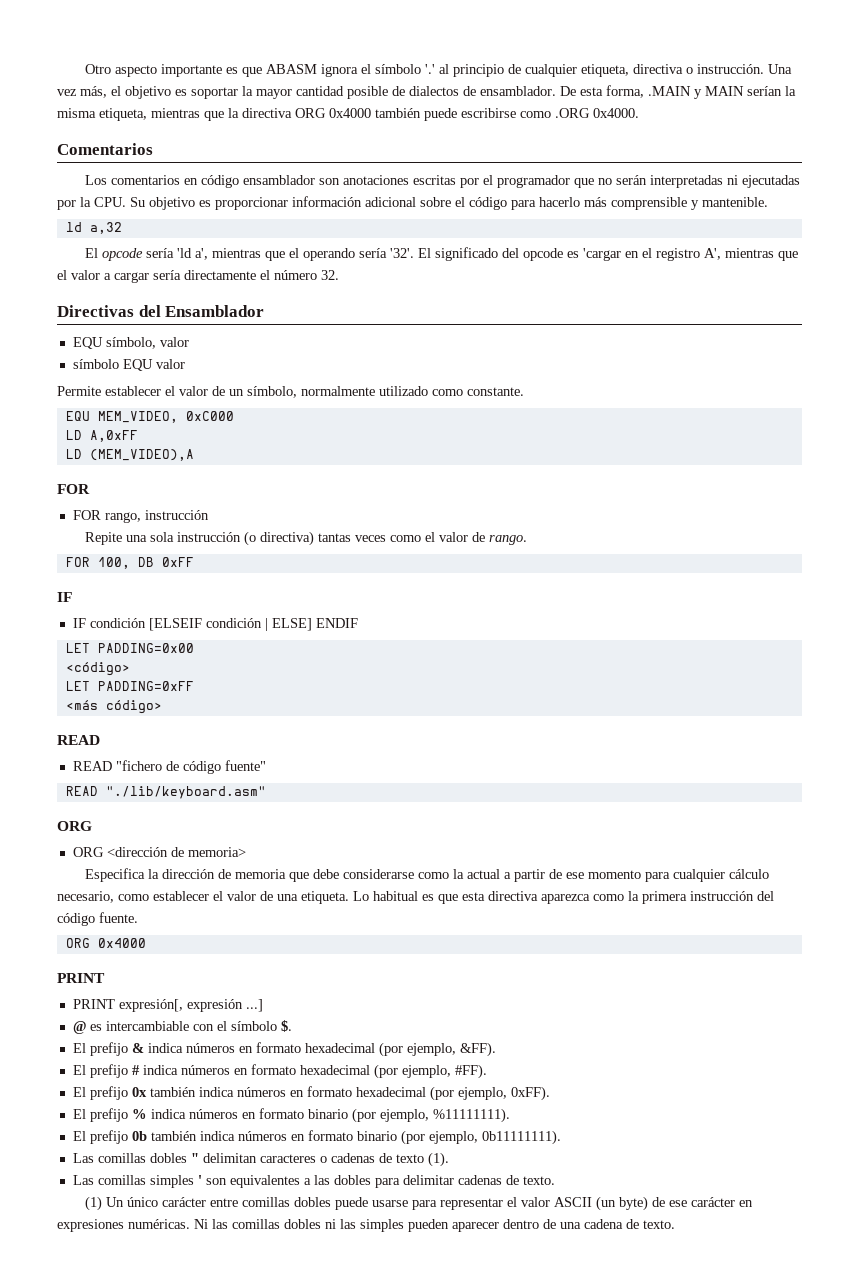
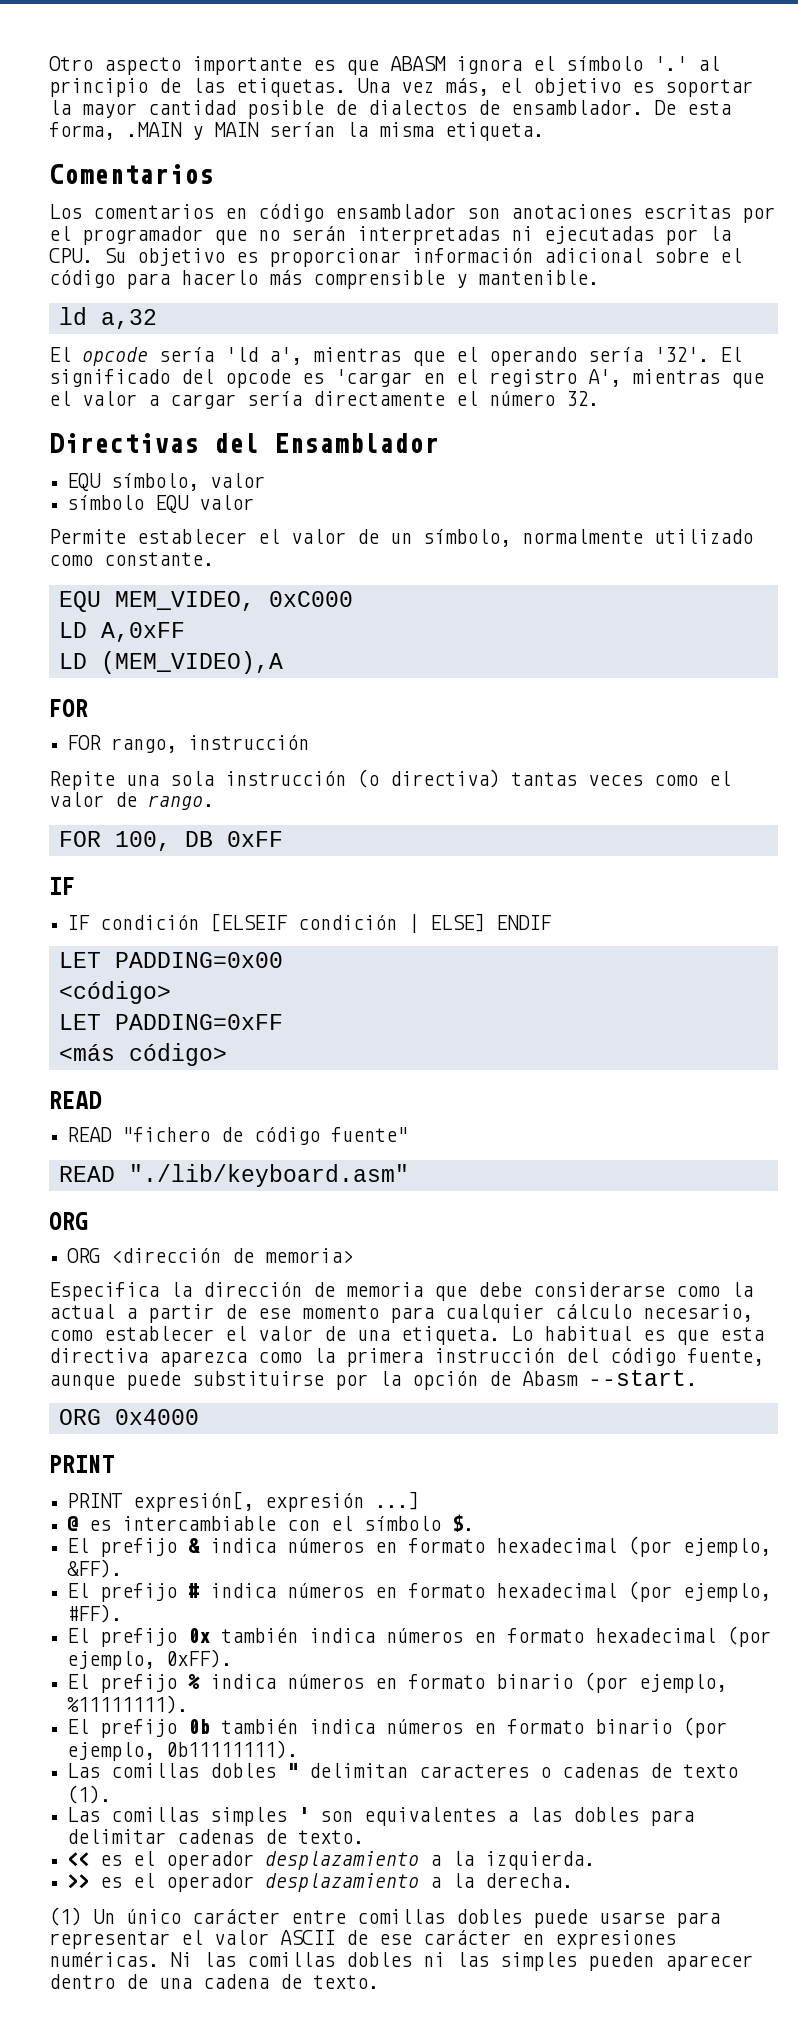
- Otro aspecto importante es que ABASM ignora el símbolo '.' al principio de cualquier etiqueta, directiva o instrucción.
+ Otro aspecto importante es que ABASM ignora el símbolo '.' al principio de las etiquetas.
- De esta forma, .MAIN y MAIN serían la misma etiqueta, mientras que la directiva ORG 0x4000 también puede escribirse como .ORG 0x4000.
+ De esta forma, .MAIN y MAIN serían la misma etiqueta.
- Lo habitual es que esta directiva aparezca como la primera instrucción del código fuente.
+ Lo habitual es que esta directiva aparezca como la primera instrucción del código fuente, aunque puede substituirse por la opción de Abasm --start.
+ << es el operador desplazamiento a la izquierda.
+ >> es el operador desplazamiento a la derecha.
- (1) Un único carácter entre comillas dobles puede usarse para representar el valor ASCII (un byte) de ese carácter en expresiones numéricas.
+ (1) Un único carácter entre comillas dobles puede usarse para representar el valor ASCII de ese carácter en expresiones numéricas.

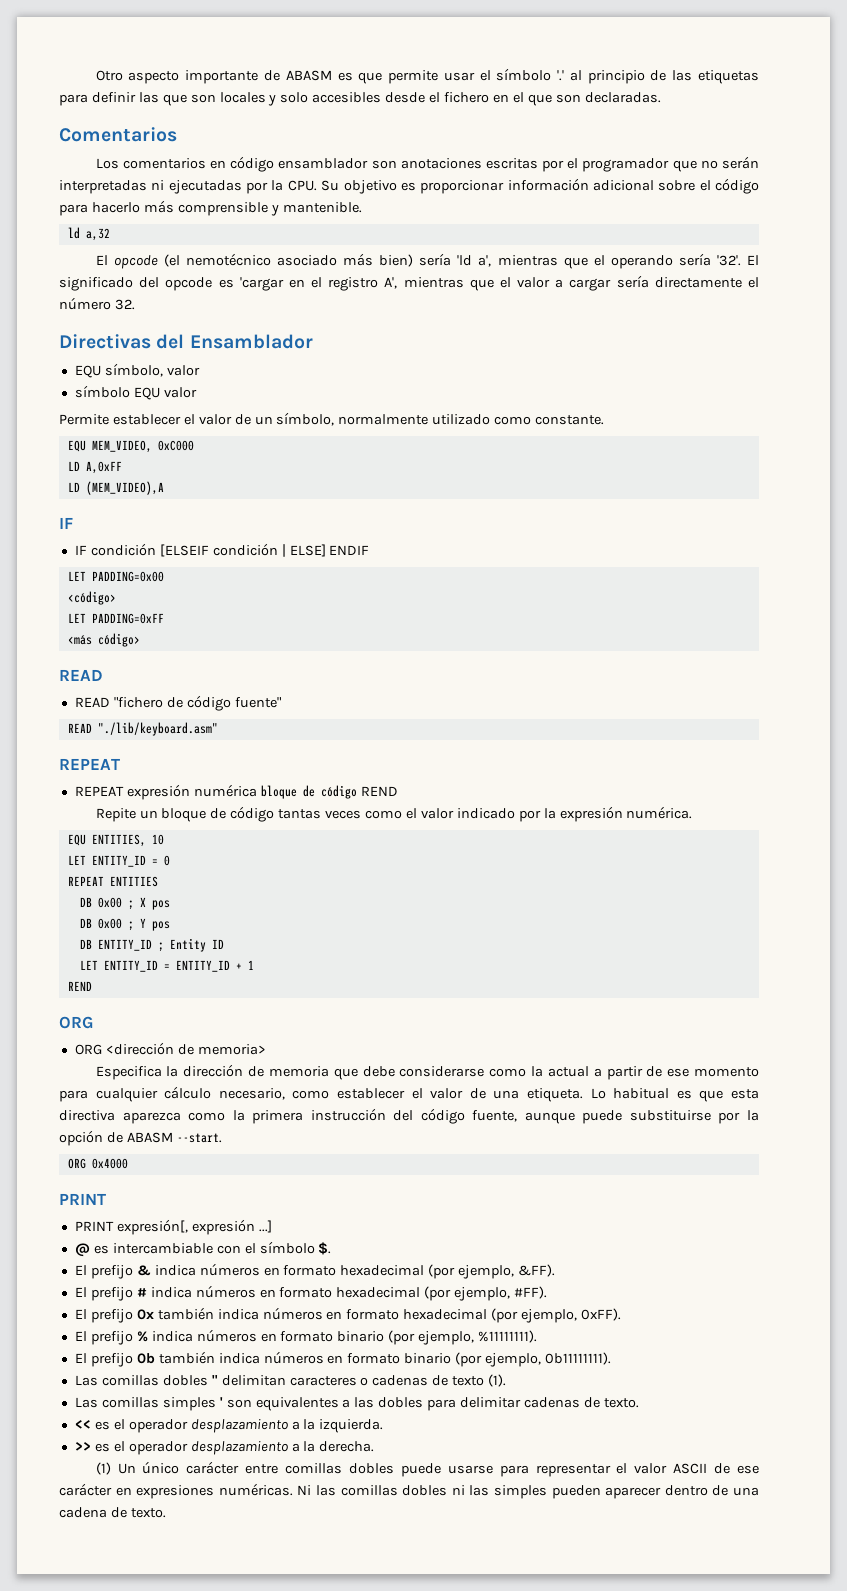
- Otro aspecto importante es que ABASM ignora el símbolo '.' al principio de las etiquetas. Una vez más, el objetivo es soportar la mayor cantidad posible de dialectos de ensamblador. De esta forma, .MAIN y MAIN serían la misma etiqueta.
+ Otro aspecto importante de ABASM es que permite usar el símbolo '.' al principio de las etiquetas para definir las que son locales y solo accesibles desde el fichero en el que son declaradas.
- El opcode sería 'ld a', mientras que el operando sería '32'.
+ El opcode (el nemotécnico asociado más bien) sería 'ld a', mientras que el operando sería '32'.
  LD (MEM_VIDEO),A
- FOR
- FOR rango, instrucción
- Repite una sola instrucción (o directiva) tantas veces como el valor de rango.
- FOR 100, DB 0xFF
  READ "./lib/keyboard.asm"
+ REPEAT
+ REPEAT expresión numérica bloque de código REND
+ Repite un bloque de código tantas veces como el valor indicado por la expresión numérica.
+ EQU ENTITIES, 10
+ LET ENTITY_ID = 0
+ REPEAT ENTITIES
+ DB 0x00 ; X pos
+ DB 0x00 ; Y pos
+ DB ENTITY_ID ; Entity ID
+ LET ENTITY_ID = ENTITY_ID + 1
+ REND
- Lo habitual es que esta directiva aparezca como la primera instrucción del código fuente, aunque puede substituirse por la opción de Abasm --start.
+ Lo habitual es que esta directiva aparezca como la primera instrucción del código fuente, aunque puede substituirse por la opción de ABASM --start.

